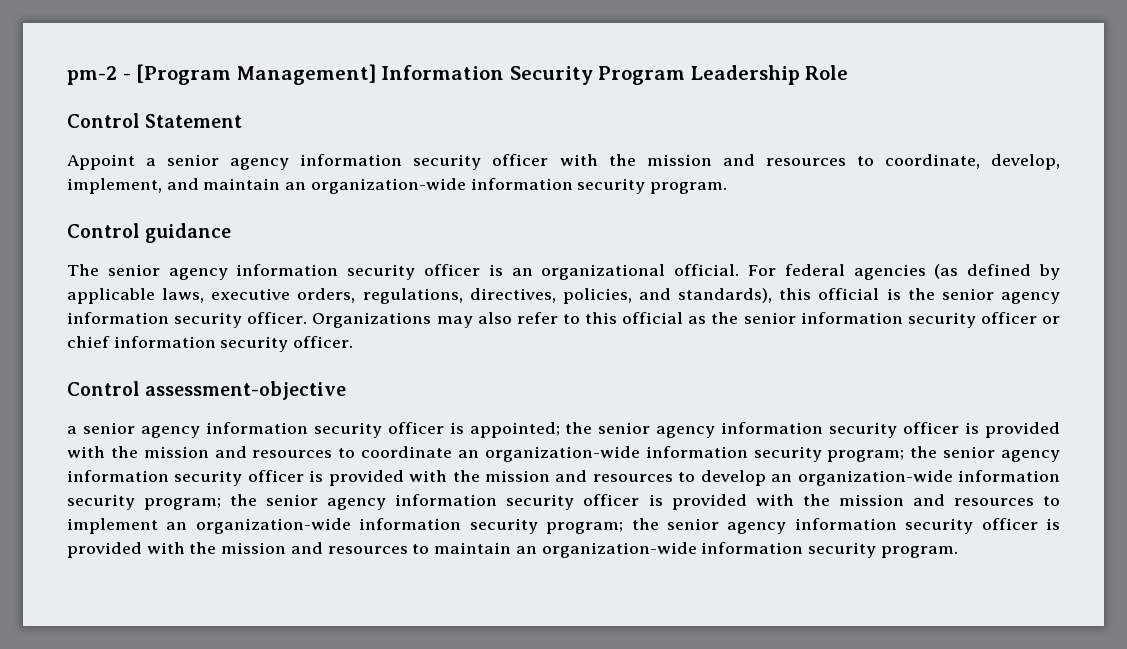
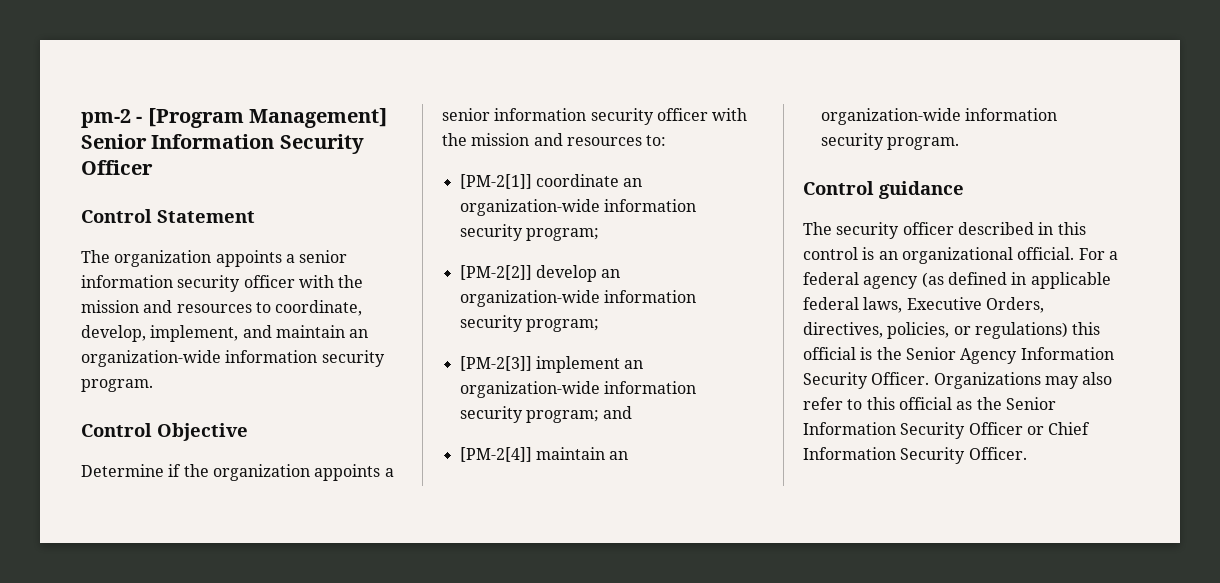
- pm-2 - [Program Management] Information Security Program Leadership Role
+ pm-2 - [Program Management] Senior Information Security Officer
- Appoint a senior agency information security officer with the mission and resources to coordinate, develop, implement, and maintain an organization-wide information security program.
+ The organization appoints a senior information security officer with the mission and resources to coordinate, develop, implement, and maintain an organization-wide information security program.
+ Control Objective
+ Determine if the organization appoints a senior information security officer with the mission and resources to:
+ [PM-2[1]] coordinate an organization-wide information security program;
+ [PM-2[2]] develop an organization-wide information security program;
+ [PM-2[3]] implement an organization-wide information security program; and
+ [PM-2[4]] maintain an organization-wide information security program.
  Control guidance
- The senior agency information security officer is an organizational official.
+ The security officer described in this control is an organizational official.
- For federal agencies (as defined by applicable laws, executive orders, regulations, directives, policies, and standards), this official is the senior agency information security officer.
+ For a federal agency (as defined in applicable federal laws, Executive Orders, directives, policies, or regulations) this official is the Senior Agency Information Security Officer.
- Organizations may also refer to this official as the senior information security officer or chief information security officer.
- Control assessment-objective
- a senior agency information security officer is appointed; the senior agency information security officer is provided with the mission and resources to coordinate an organization-wide information security program; the senior agency information security officer is provided with the mission and resources to develop an organization-wide information security program; the senior agency information security officer is provided with the mission and resources to implement an organization-wide information security program; the senior agency information security officer is provided with the mission and resources to maintain an organization-wide information security program.
+ Organizations may also refer to this official as the Senior Information Security Officer or Chief Information Security Officer.

